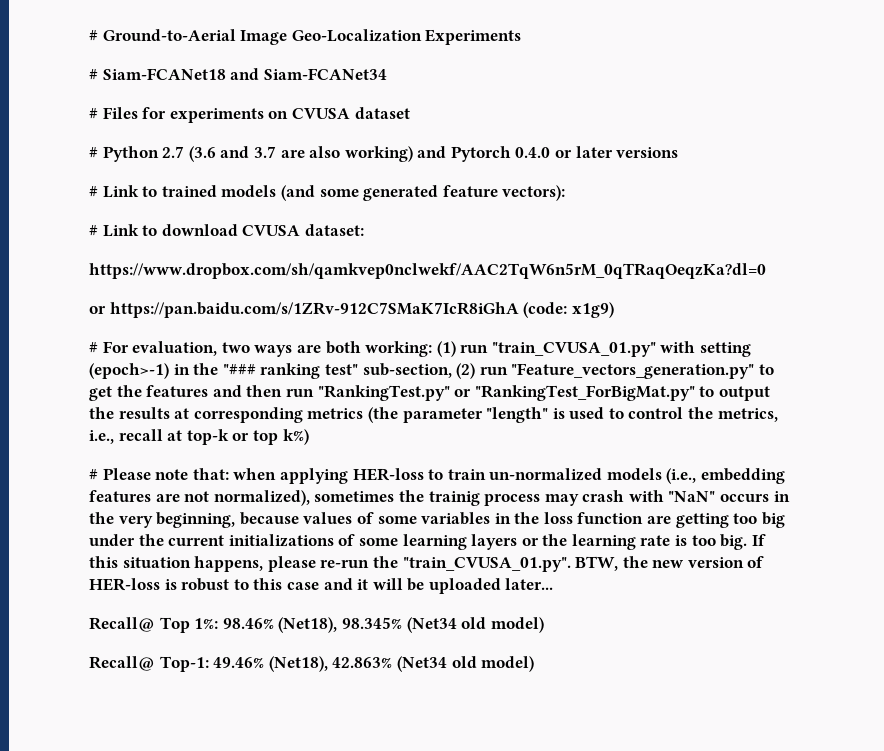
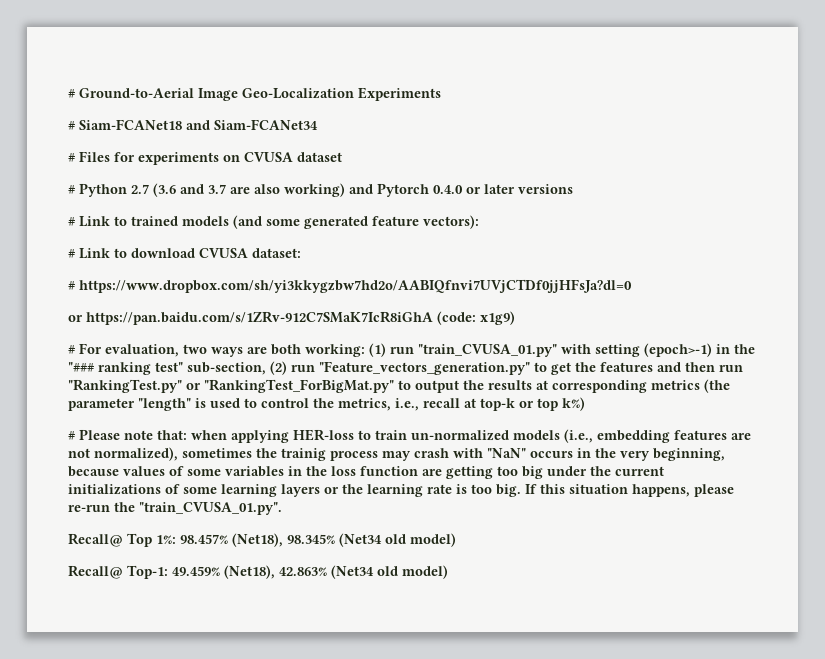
- https://www.dropbox.com/sh/qamkvep0nclwekf/AAC2TqW6n5rM_0qTRaqOeqzKa?dl=0
+ # https://www.dropbox.com/sh/yi3kkygzbw7hd2o/AABIQfnvi7UVjCTDf0jjHFsJa?dl=0
- If this situation happens, please re-run the "train_CVUSA_01.py". BTW, the new version of HER-loss is robust to this case and it will be uploaded later...
+ If this situation happens, please re-run the "train_CVUSA_01.py".
- Recall@ Top 1%: 98.46% (Net18), 98.345% (Net34 old model)
+ Recall@ Top 1%: 98.457% (Net18), 98.345% (Net34 old model)
- Recall@ Top-1: 49.46% (Net18), 42.863% (Net34 old model)
+ Recall@ Top-1: 49.459% (Net18), 42.863% (Net34 old model)

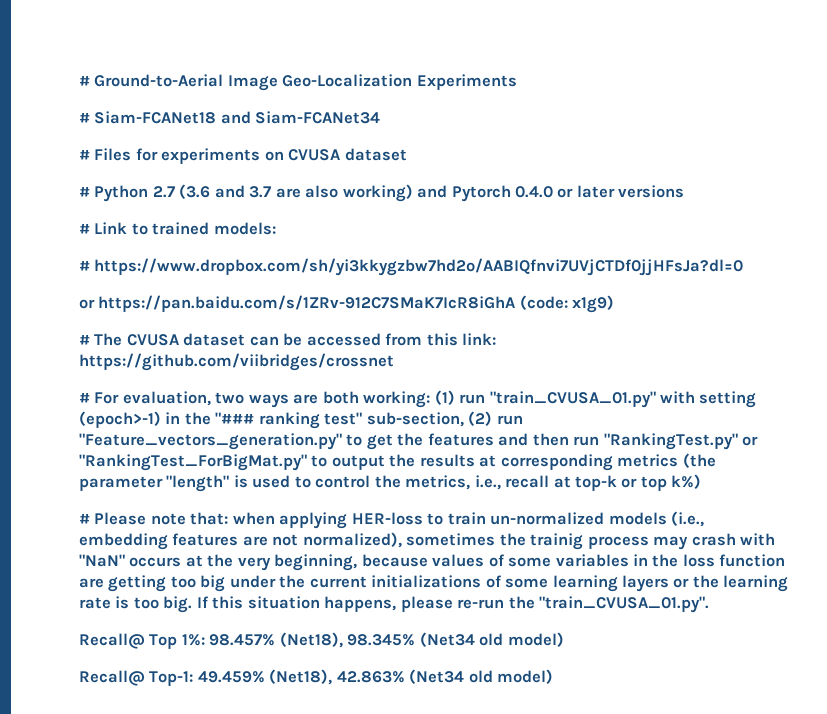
- # Link to trained models (and some generated feature vectors):
- # Link to download CVUSA dataset:
+ # Link to trained models:
+ # The CVUSA dataset can be accessed from this link: https://github.com/viibridges/crossnet
- # Please note that: when applying HER-loss to train un-normalized models (i.e., embedding features are not normalized), sometimes the trainig process may crash with "NaN" occurs in the very beginning, because values of some variables in the loss function are getting too big under the current initializations of some learning layers or the learning rate is too big.
+ # Please note that: when applying HER-loss to train un-normalized models (i.e., embedding features are not normalized), sometimes the trainig process may crash with "NaN" occurs at the very beginning, because values of some variables in the loss function are getting too big under the current initializations of some learning layers or the learning rate is too big.

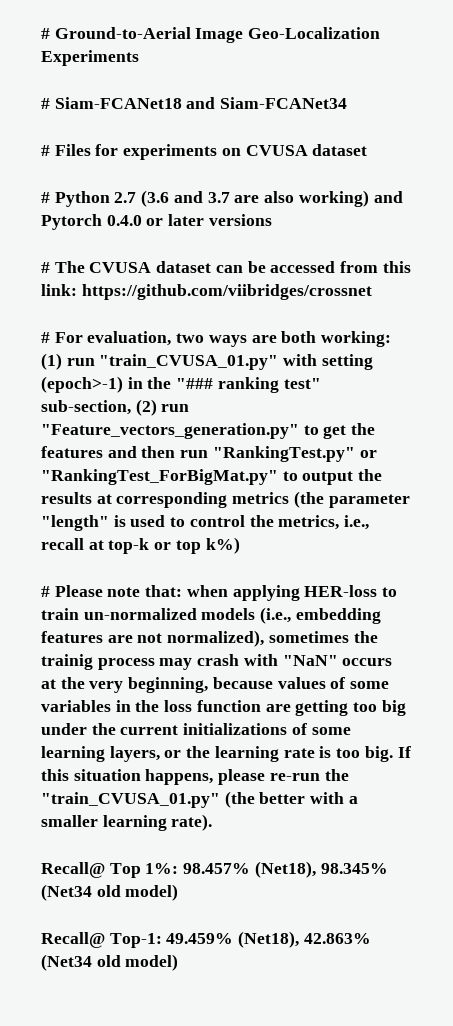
- # Link to trained models:
- # https://www.dropbox.com/sh/yi3kkygzbw7hd2o/AABIQfnvi7UVjCTDf0jjHFsJa?dl=0
- or https://pan.baidu.com/s/1ZRv-912C7SMaK7IcR8iGhA (code: x1g9)
- # Please note that: when applying HER-loss to train un-normalized models (i.e., embedding features are not normalized), sometimes the trainig process may crash with "NaN" occurs at the very beginning, because values of some variables in the loss function are getting too big under the current initializations of some learning layers or the learning rate is too big.
+ # Please note that: when applying HER-loss to train un-normalized models (i.e., embedding features are not normalized), sometimes the trainig process may crash with "NaN" occurs at the very beginning, because values of some variables in the loss function are getting too big under the current initializations of some learning layers, or the learning rate is too big.
- If this situation happens, please re-run the "train_CVUSA_01.py".
+ If this situation happens, please re-run the "train_CVUSA_01.py" (the better with a smaller learning rate).

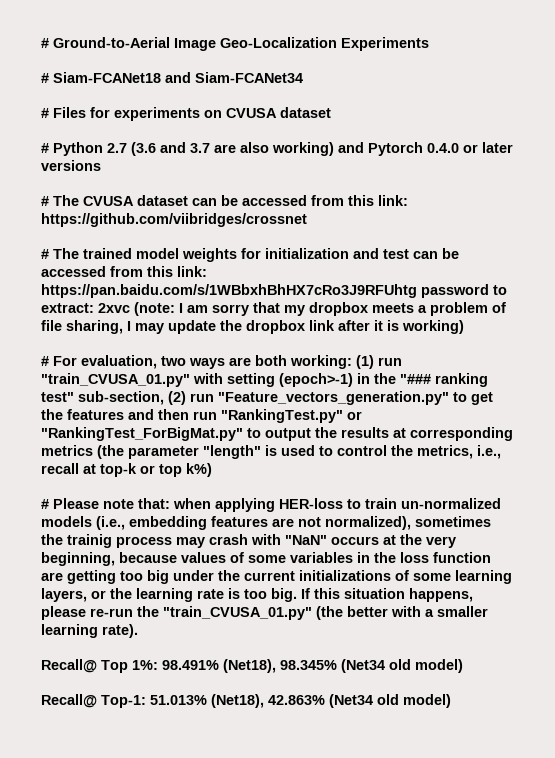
+ # The trained model weights for initialization and test can be accessed from this link: https://pan.baidu.com/s/1WBbxhBhHX7cRo3J9RFUhtg password to extract: 2xvc (note: I am sorry that my dropbox meets a problem of file sharing, I may update the dropbox link after it is working)
- Recall@ Top 1%: 98.457% (Net18), 98.345% (Net34 old model)
+ Recall@ Top 1%: 98.491% (Net18), 98.345% (Net34 old model)
- Recall@ Top-1: 49.459% (Net18), 42.863% (Net34 old model)
+ Recall@ Top-1: 51.013% (Net18), 42.863% (Net34 old model)

